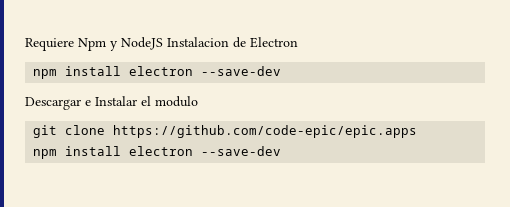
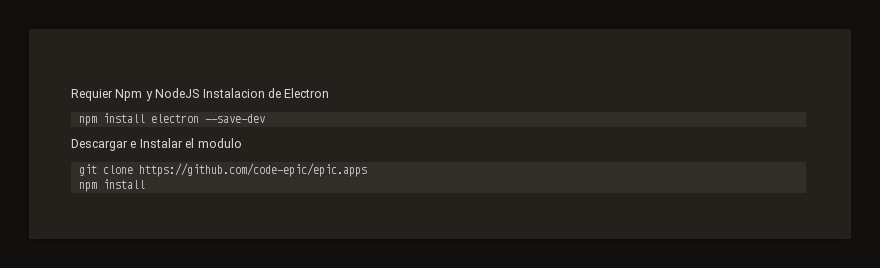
- Requiere Npm y NodeJS Instalacion de Electron
+ Requier Npm y NodeJS Instalacion de Electron
  git clone https://github.com/code-epic/epic.apps
- npm install electron --save-dev
+ npm install

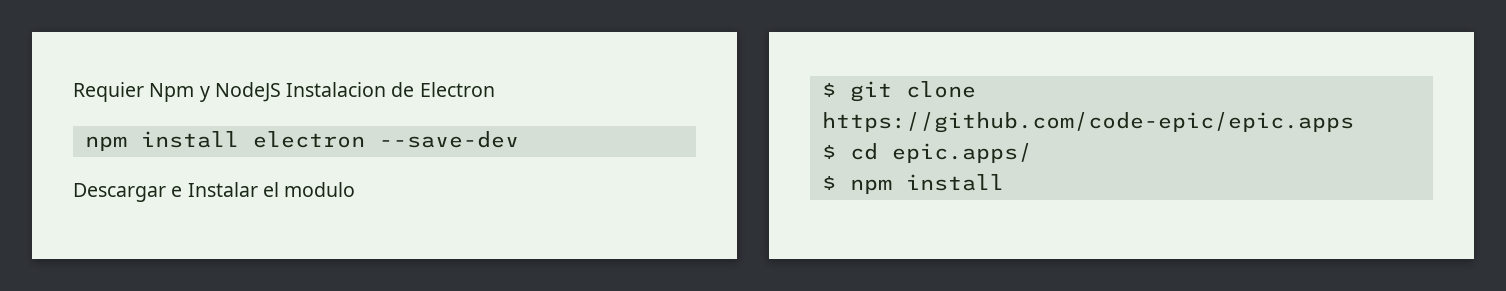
- git clone https://github.com/code-epic/epic.apps
- npm install
+ $ git clone https://github.com/code-epic/epic.apps
+ $ cd epic.apps/
+ $ npm install

